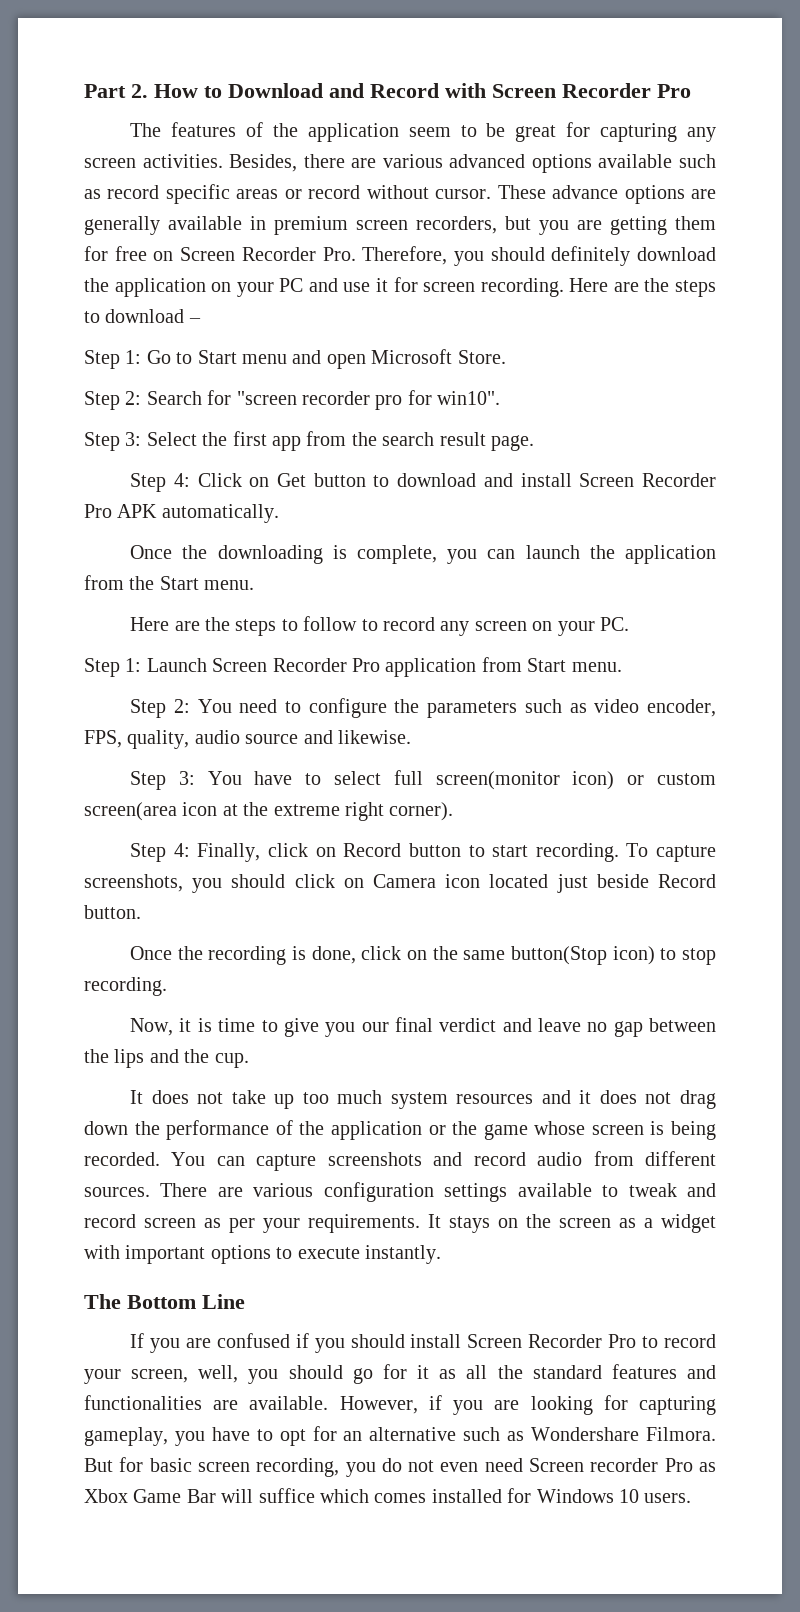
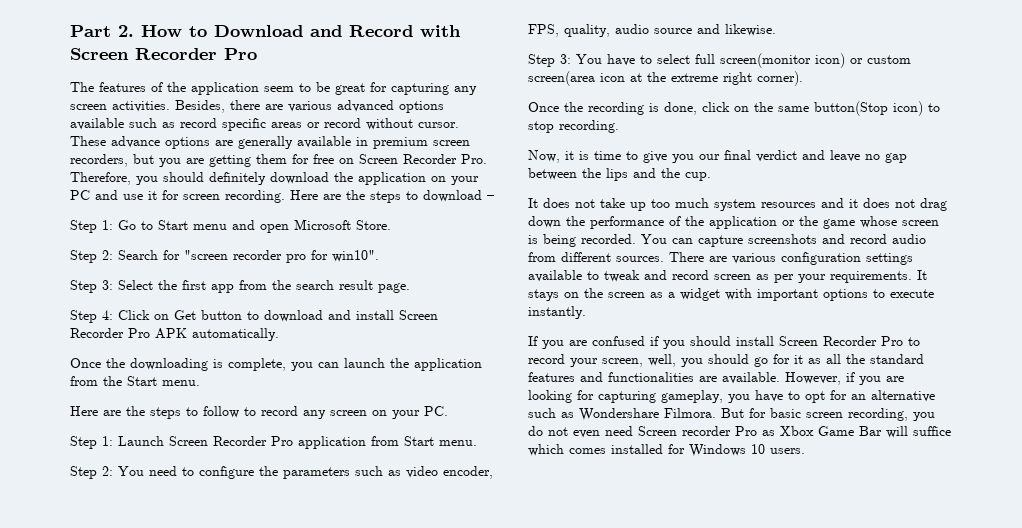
- Step 4: Finally, click on Record button to start recording. To capture screenshots, you should click on Camera icon located just beside Record button.
- The Bottom Line

